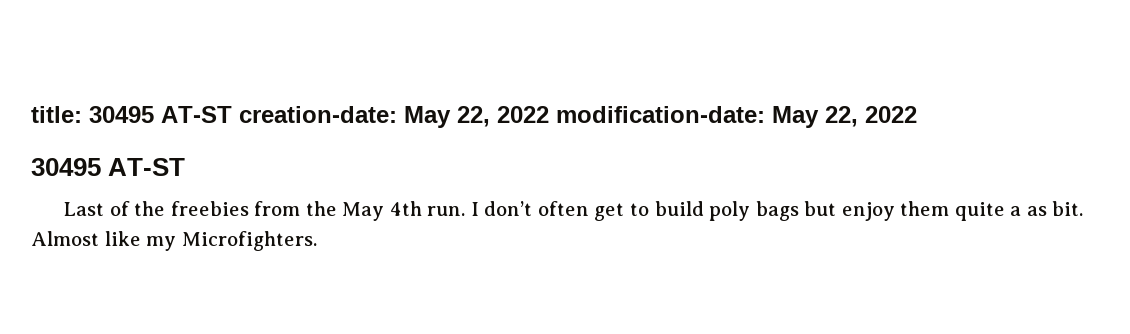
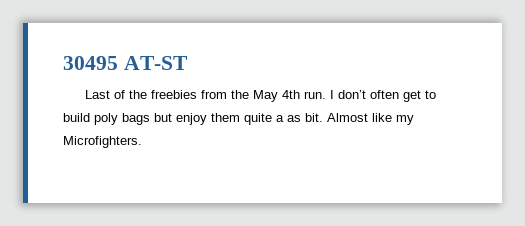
- title: 30495 AT-ST creation-date: May 22, 2022 modification-date: May 22, 2022

